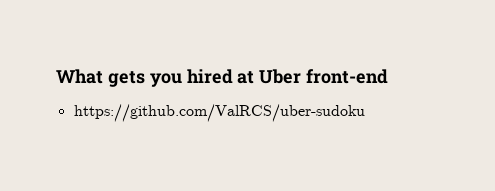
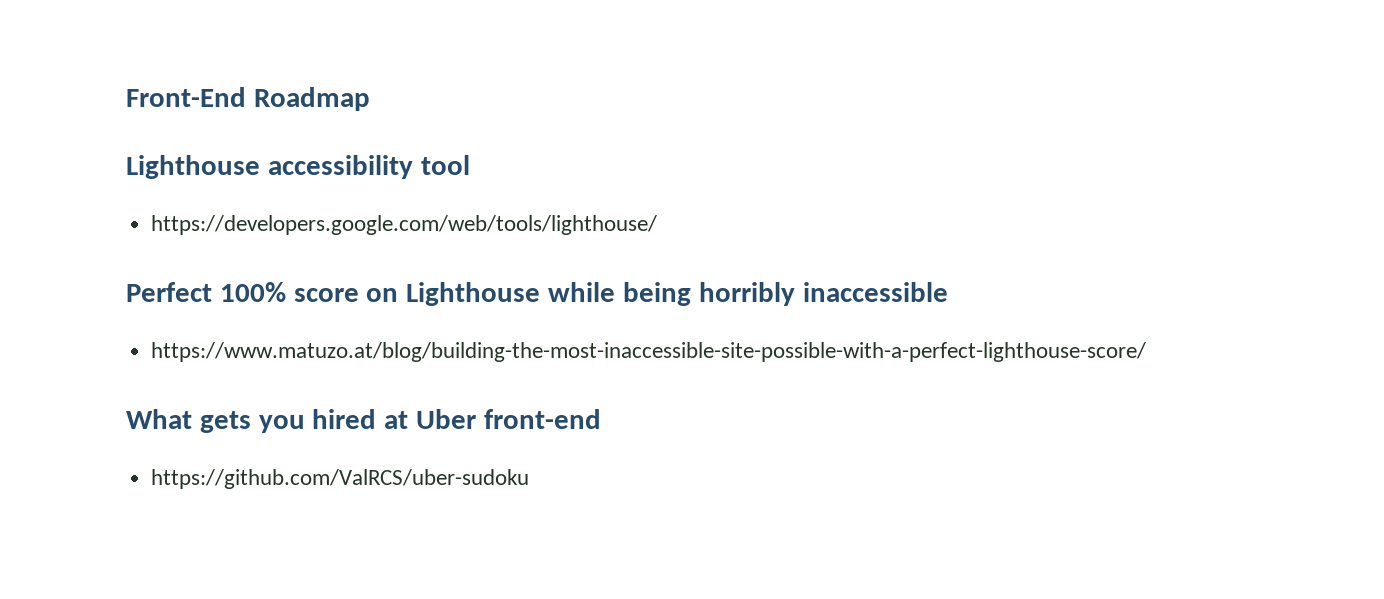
+ Front-End Roadmap
+ Lighthouse accessibility tool
+ https://developers.google.com/web/tools/lighthouse/
+ Perfect 100% score on Lighthouse while being horribly inaccessible
+ https://www.matuzo.at/blog/building-the-most-inaccessible-site-possible-with-a-perfect-lighthouse-score/

